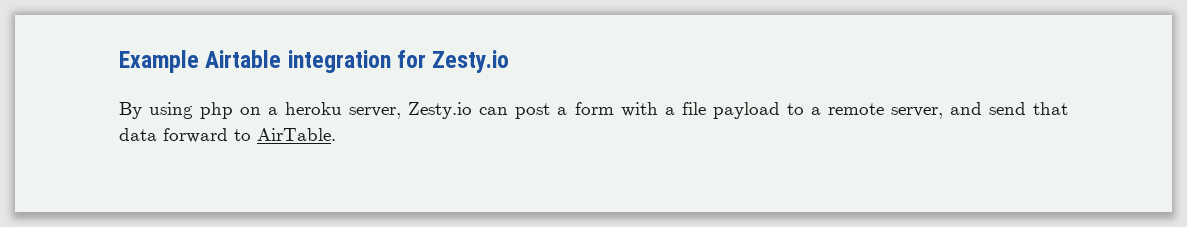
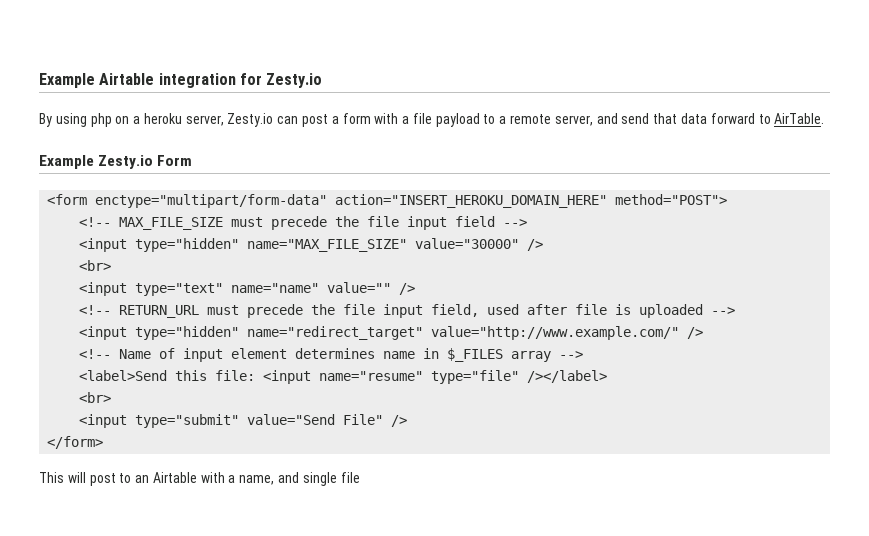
+ Example Zesty.io Form
+ <form enctype="multipart/form-data" action="INSERT_HEROKU_DOMAIN_HERE" method="POST">
+ <!-- MAX_FILE_SIZE must precede the file input field -->
+ <input type="hidden" name="MAX_FILE_SIZE" value="30000" />
+ <br>
+ <input type="text" name="name" value="" />
+ <!-- RETURN_URL must precede the file input field, used after file is uploaded -->
+ <input type="hidden" name="redirect_target" value="http://www.example.com/" />
+ <!-- Name of input element determines name in $_FILES array -->
+ <label>Send this file: <input name="resume" type="file" /></label>
+ <br>
+ <input type="submit" value="Send File" />
+ </form>
+ This will post to an Airtable with a name, and single file

